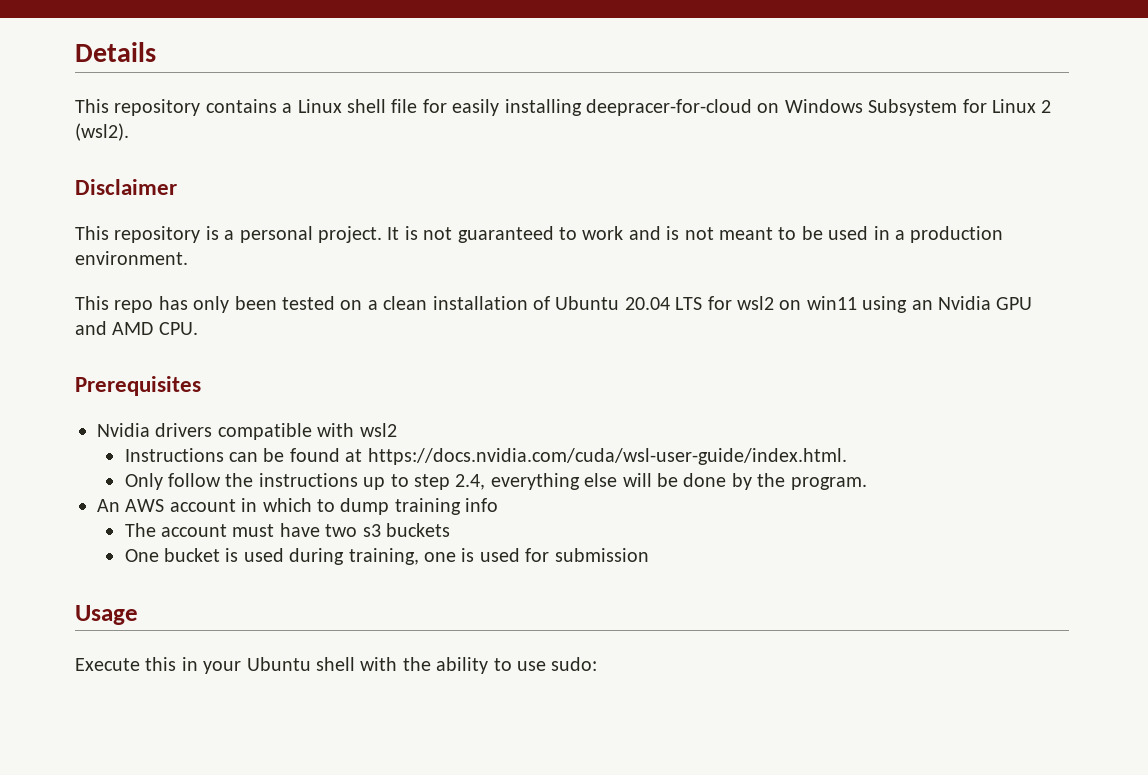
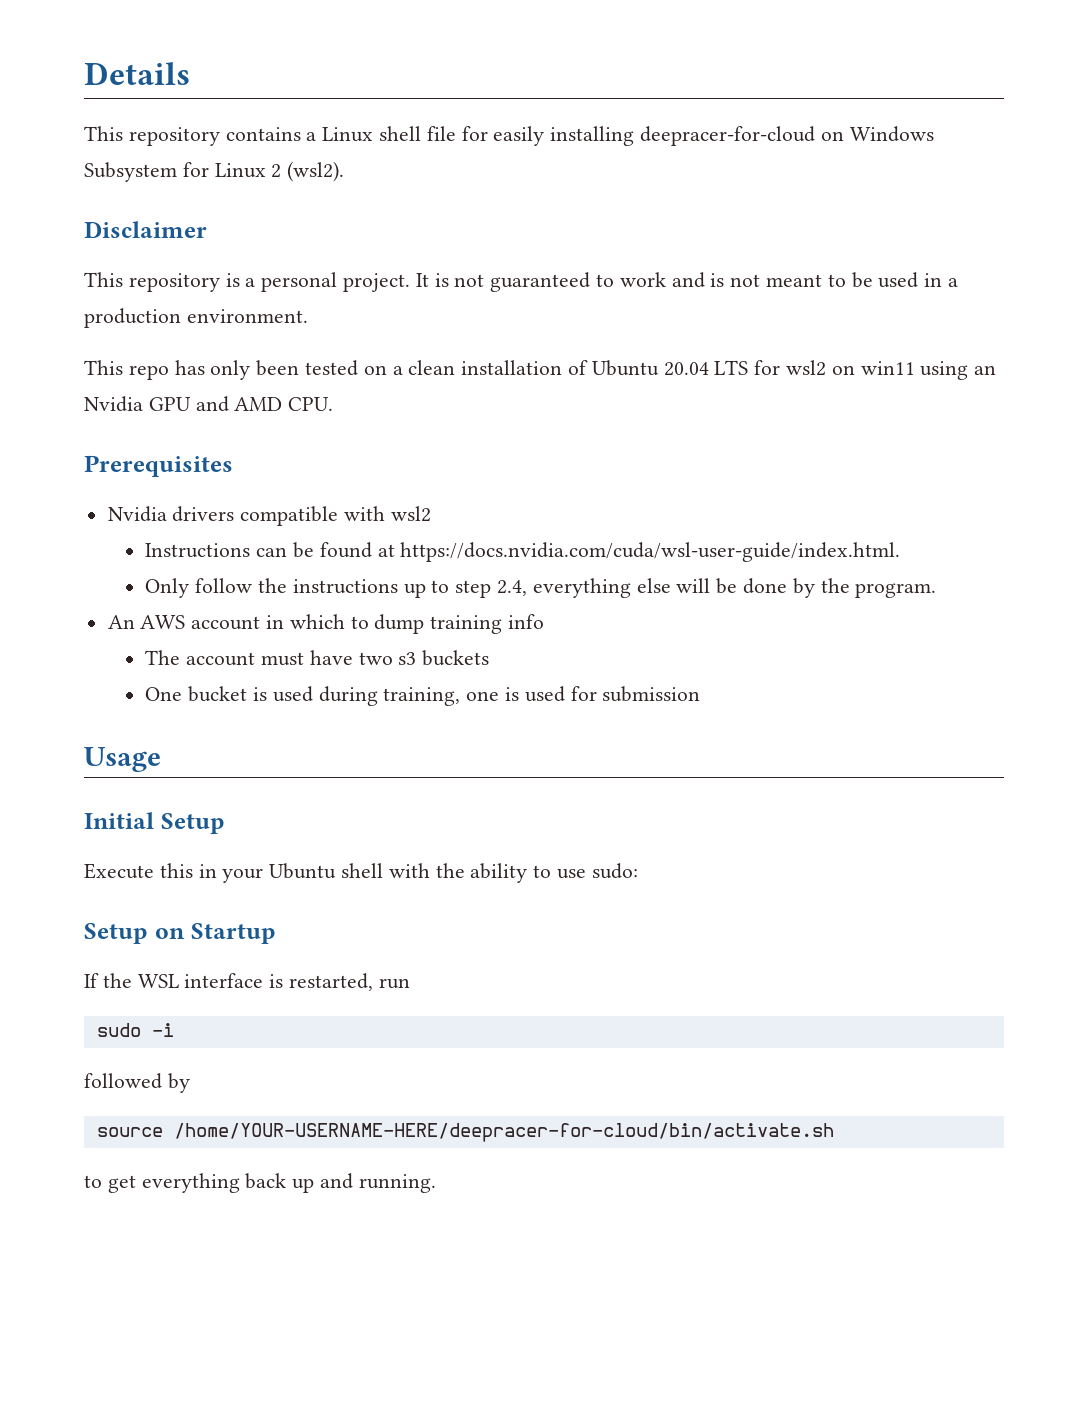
+ Initial Setup
+ Setup on Startup
+ If the WSL interface is restarted, run
+ sudo -i
+ followed by
+ source /home/YOUR-USERNAME-HERE/deepracer-for-cloud/bin/activate.sh
+ to get everything back up and running.

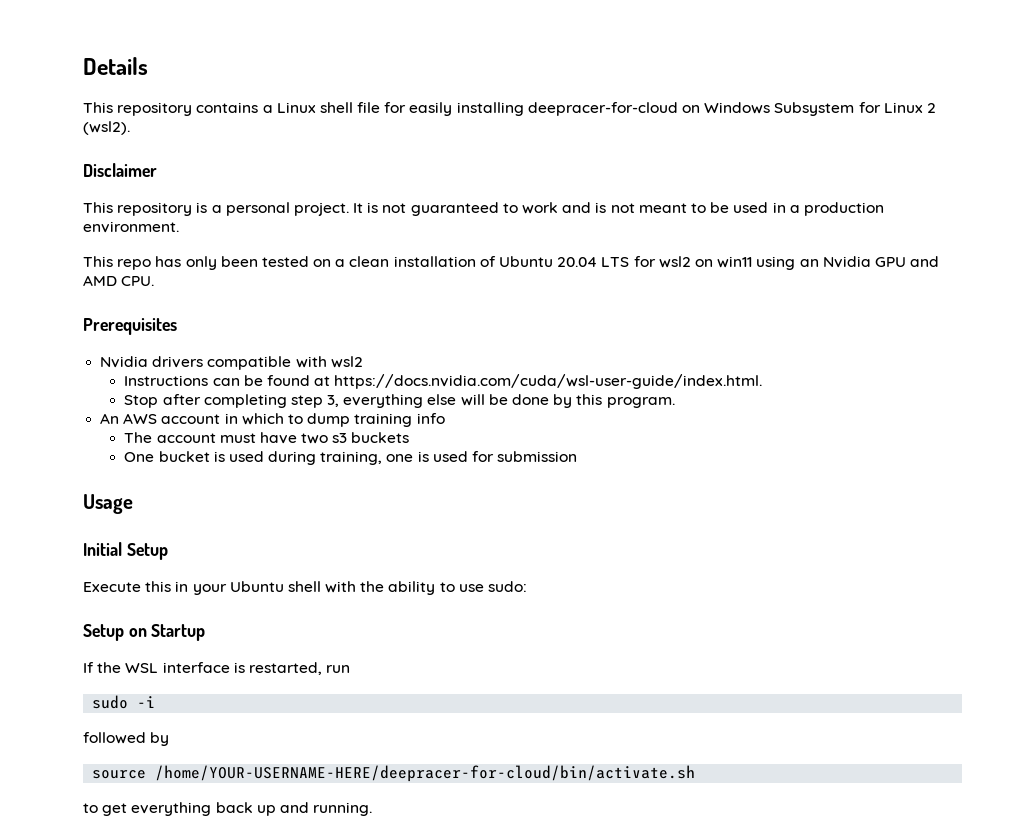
- Only follow the instructions up to step 2.4, everything else will be done by the program.
+ Stop after completing step 3, everything else will be done by this program.

